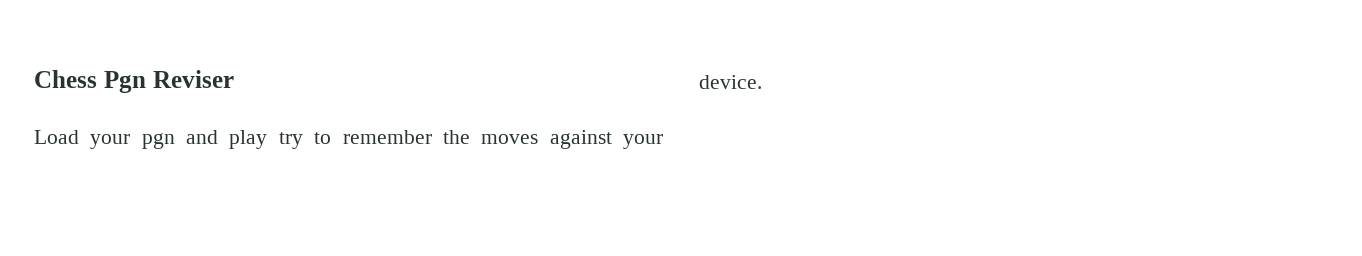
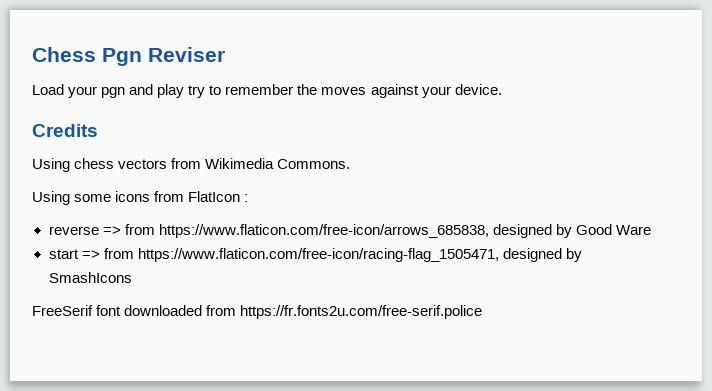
+ Credits
+ Using chess vectors from Wikimedia Commons.
+ Using some icons from FlatIcon :
+ reverse => from https://www.flaticon.com/free-icon/arrows_685838, designed by Good Ware
+ start => from https://www.flaticon.com/free-icon/racing-flag_1505471, designed by SmashIcons
+ FreeSerif font downloaded from https://fr.fonts2u.com/free-serif.police

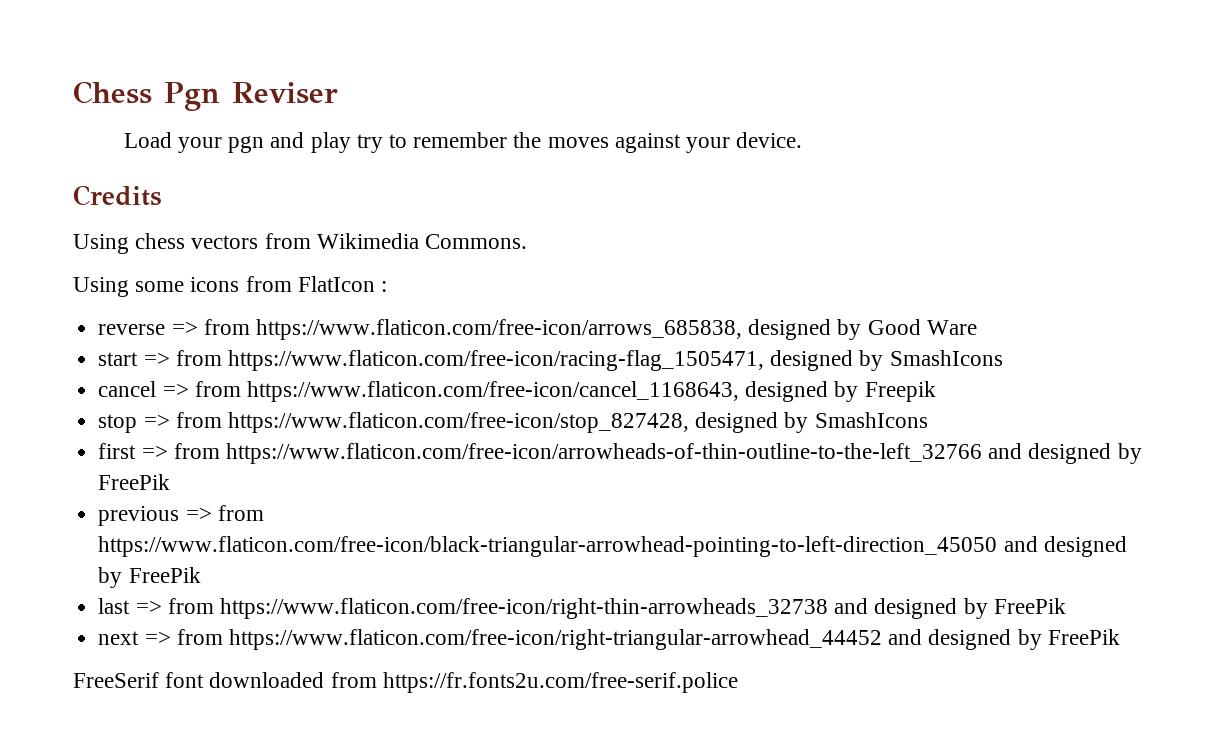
+ cancel => from https://www.flaticon.com/free-icon/cancel_1168643, designed by Freepik
+ stop => from https://www.flaticon.com/free-icon/stop_827428, designed by SmashIcons
+ first => from https://www.flaticon.com/free-icon/arrowheads-of-thin-outline-to-the-left_32766 and designed by FreePik
+ previous => from https://www.flaticon.com/free-icon/black-triangular-arrowhead-pointing-to-left-direction_45050 and designed by FreePik
+ last => from https://www.flaticon.com/free-icon/right-thin-arrowheads_32738 and designed by FreePik
+ next => from https://www.flaticon.com/free-icon/right-triangular-arrowhead_44452 and designed by FreePik

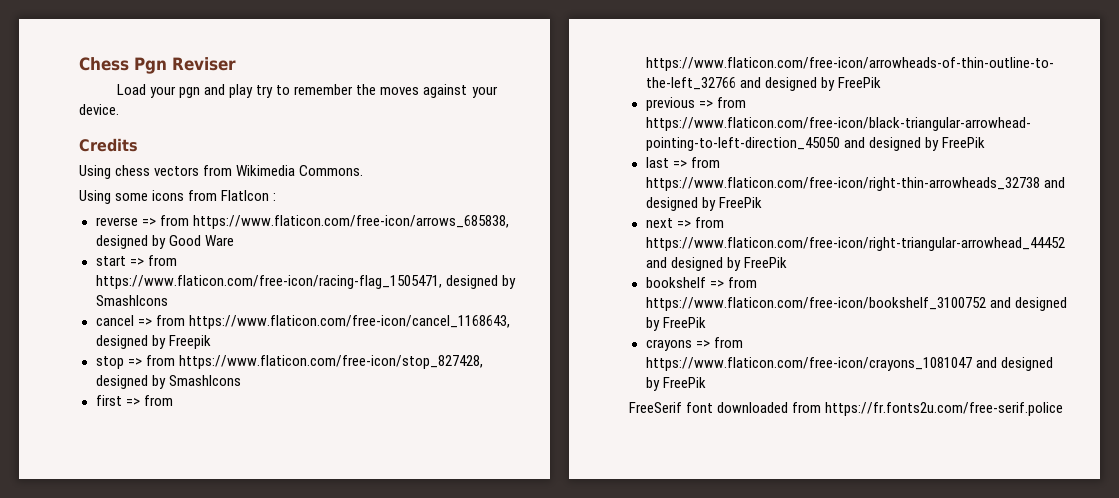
+ bookshelf => from https://www.flaticon.com/free-icon/bookshelf_3100752 and designed by FreePik
+ crayons => from https://www.flaticon.com/free-icon/crayons_1081047 and designed by FreePik

